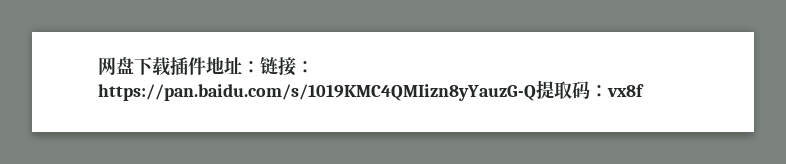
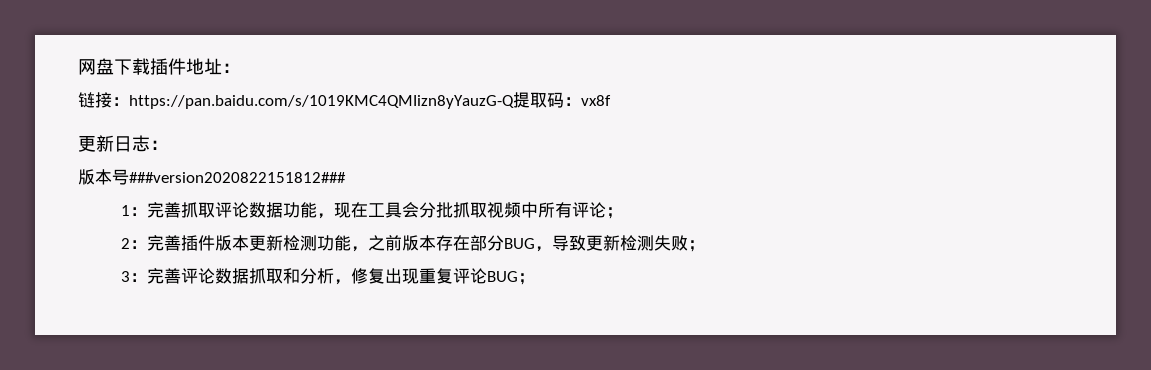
- 网盘下载插件地址：链接：https://pan.baidu.com/s/1019KMC4QMIizn8yYauzG-Q提取码：vx8f
+ 网盘下载插件地址：
+ 链接：https://pan.baidu.com/s/1019KMC4QMIizn8yYauzG-Q提取码：vx8f
+ 更新日志：
+ 版本号###version2020822151812###
+ 1：完善抓取评论数据功能，现在工具会分批抓取视频中所有评论；
+ 2：完善插件版本更新检测功能，之前版本存在部分BUG，导致更新检测失败；
+ 3：完善评论数据抓取和分析，修复出现重复评论BUG；

